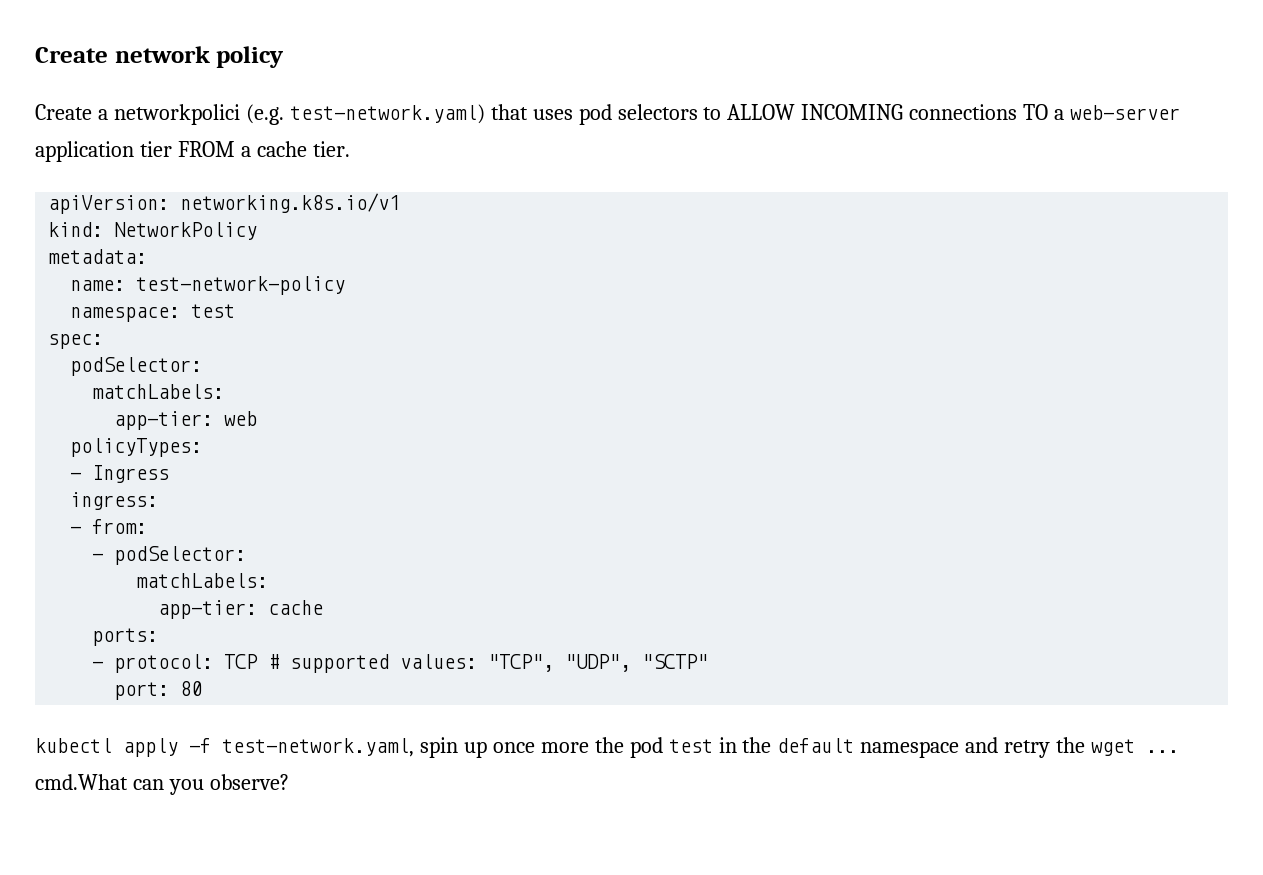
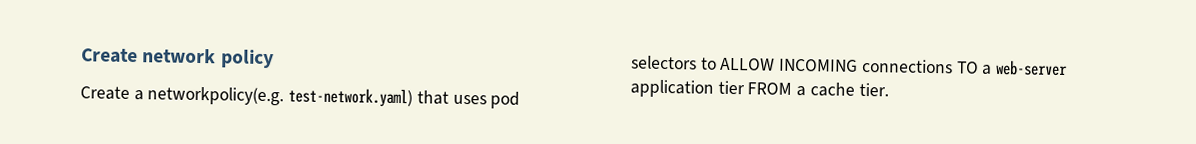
- Create a networkpolici (e.g. test-network.yaml) that uses pod selectors to ALLOW INCOMING connections TO a web-server application tier FROM a cache tier.
+ Create a networkpolicy(e.g. test-network.yaml) that uses pod selectors to ALLOW INCOMING connections TO a web-server application tier FROM a cache tier.
- apiVersion: networking.k8s.io/v1
- kind: NetworkPolicy
- metadata:
- name: test-network-policy
- namespace: test
- spec:
- podSelector:
- matchLabels:
- app-tier: web
- policyTypes:
- - Ingress
- ingress:
- - from:
- - podSelector:
- matchLabels:
- app-tier: cache
- ports:
- - protocol: TCP # supported values: "TCP", "UDP", "SCTP"
- port: 80
- kubectl apply -f test-network.yaml, spin up once more the pod test in the default namespace and retry the wget ... cmd.What can you observe?

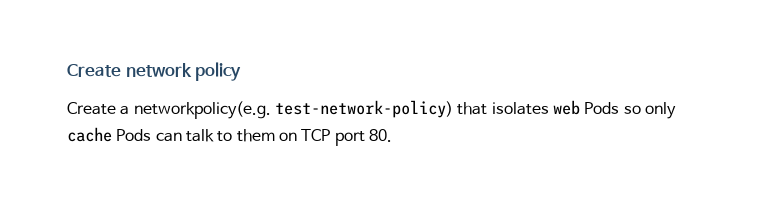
- Create a networkpolicy(e.g. test-network.yaml) that uses pod selectors to ALLOW INCOMING connections TO a web-server application tier FROM a cache tier.
+ Create a networkpolicy(e.g. test-network-policy) that isolates web Pods so only cache Pods can talk to them on TCP port 80.

